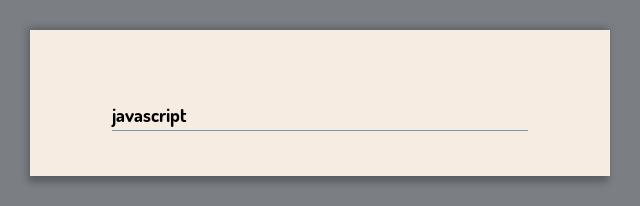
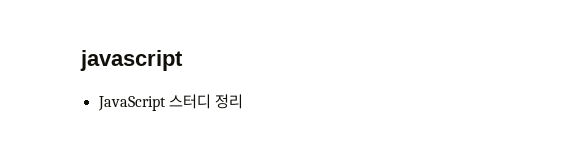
+ JavaScript 스터디 정리

